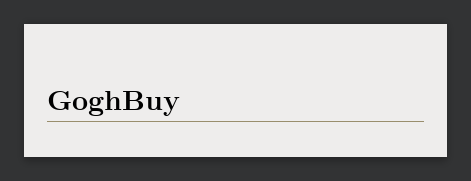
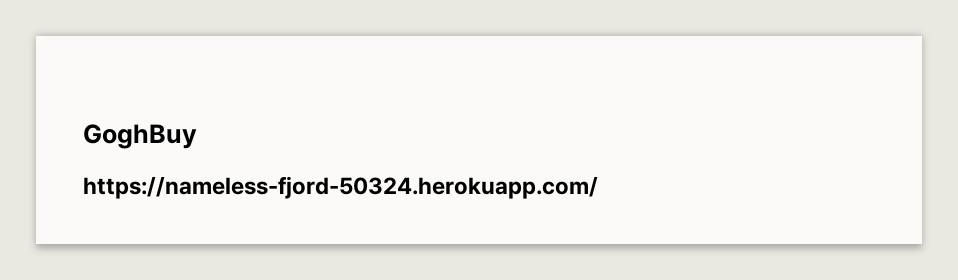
+ https://nameless-fjord-50324.herokuapp.com/

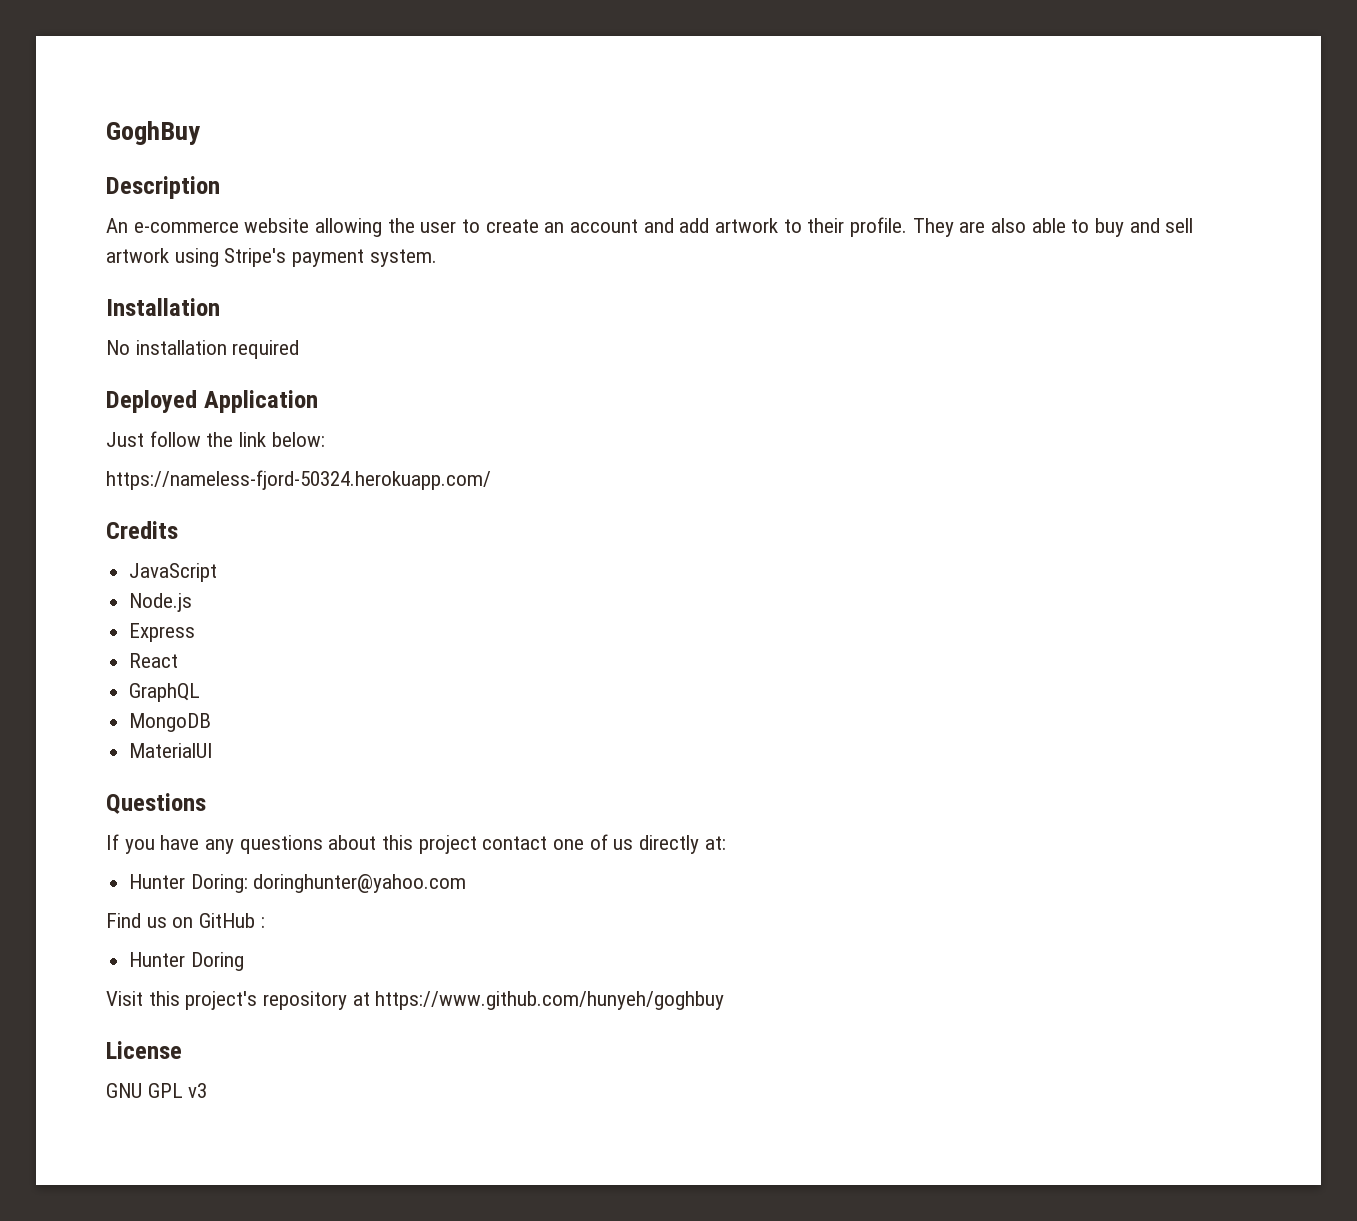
+ Description
+ An e-commerce website allowing the user to create an account and add artwork to their profile. They are also able to buy and sell artwork using Stripe's payment system.
+ Installation
+ No installation required
+ Deployed Application
+ Just follow the link below:
  https://nameless-fjord-50324.herokuapp.com/
+ Credits
+ JavaScript
+ Node.js
+ Express
+ React
+ GraphQL
+ MongoDB
+ MaterialUI
+ Questions
+ If you have any questions about this project contact one of us directly at:
+ Hunter Doring: doringhunter@yahoo.com
+ Find us on GitHub :
+ Hunter Doring
+ Visit this project's repository at https://www.github.com/hunyeh/goghbuy
+ License
+ GNU GPL v3

